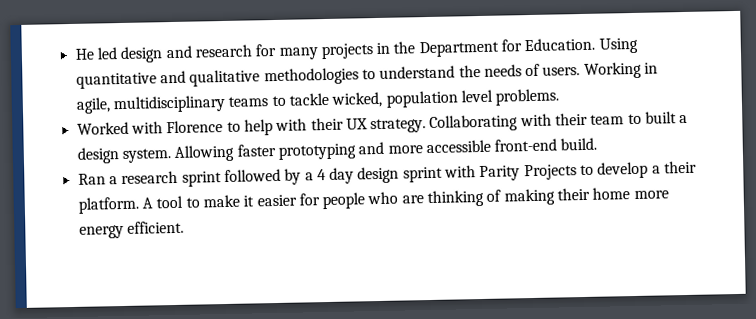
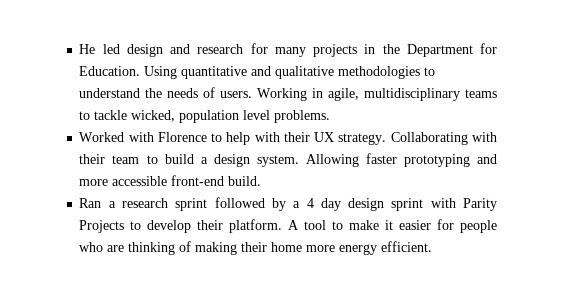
- Collaborating with their team to built a design system.
+ Collaborating with their team to build a design system.
- Ran a research sprint followed by a 4 day design sprint with Parity Projects to develop a their platform.
+ Ran a research sprint followed by a 4 day design sprint with Parity Projects to develop their platform.

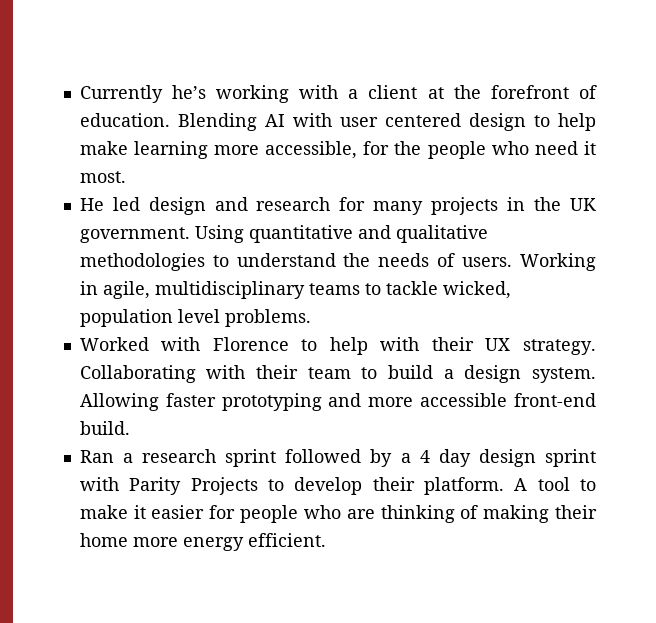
+ Currently he’s working with a client at the forefront of education. Blending AI with user centered design to help make learning more accessible, for the people who need it most.
- He led design and research for many projects in the Department for Education.
+ He led design and research for many projects in the UK government.

